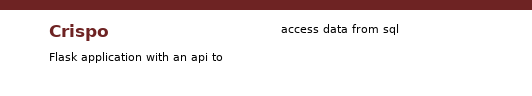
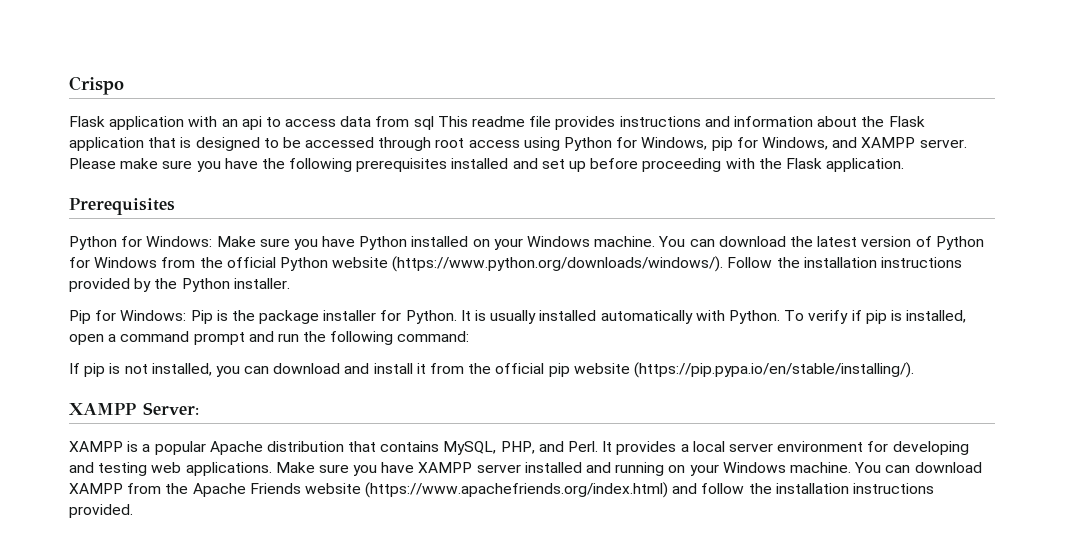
- Flask application with an api to access data from sql
+ Flask application with an api to access data from sql This readme file provides instructions and information about the Flask application that is designed to be accessed through root access using Python for Windows, pip for Windows, and XAMPP server. Please make sure you have the following prerequisites installed and set up before proceeding with the Flask application.
+ Prerequisites
+ Python for Windows: Make sure you have Python installed on your Windows machine. You can download the latest version of Python for Windows from the official Python website (https://www.python.org/downloads/windows/). Follow the installation instructions provided by the Python installer.
+ Pip for Windows: Pip is the package installer for Python. It is usually installed automatically with Python. To verify if pip is installed, open a command prompt and run the following command:
+ If pip is not installed, you can download and install it from the official pip website (https://pip.pypa.io/en/stable/installing/).
+ XAMPP Server:
+ XAMPP is a popular Apache distribution that contains MySQL, PHP, and Perl. It provides a local server environment for developing and testing web applications. Make sure you have XAMPP server installed and running on your Windows machine. You can download XAMPP from the Apache Friends website (https://www.apachefriends.org/index.html) and follow the installation instructions provided.

